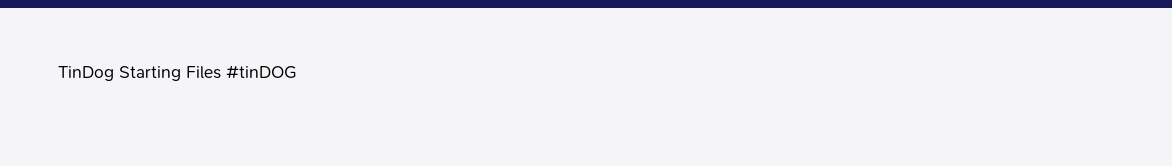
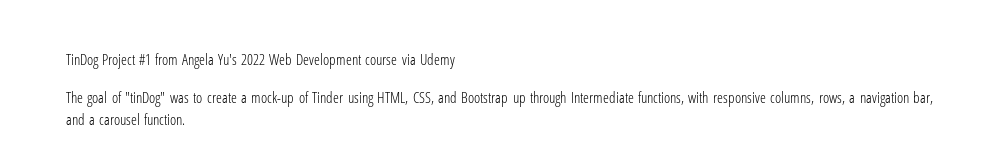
- TinDog Starting Files #tinDOG
+ TinDog Project #1 from Angela Yu's 2022 Web Development course via Udemy
+ The goal of "tinDog" was to create a mock-up of Tinder using HTML, CSS, and Bootstrap up through Intermediate functions, with responsive columns, rows, a navigation bar, and a carousel function.

